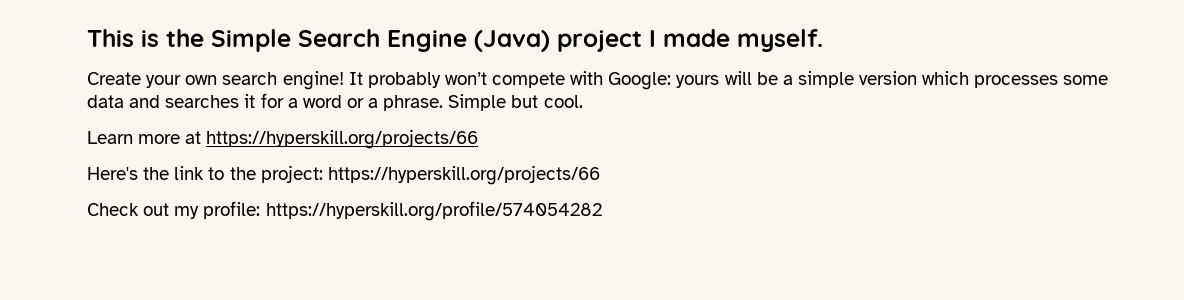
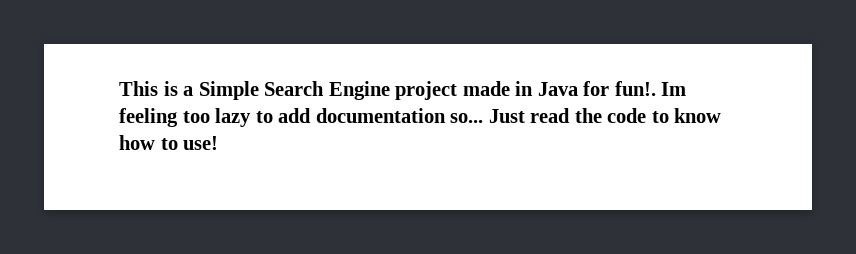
- This is the Simple Search Engine (Java) project I made myself.
- Create your own search engine! It probably won’t compete with Google: yours will be a simple version which processes some data and searches it for a word or a phrase. Simple but cool.
- Learn more at https://hyperskill.org/projects/66
- Here's the link to the project: https://hyperskill.org/projects/66
- Check out my profile: https://hyperskill.org/profile/574054282
+ This is a Simple Search Engine project made in Java for fun!. Im feeling too lazy to add documentation so... Just read the code to know how to use!

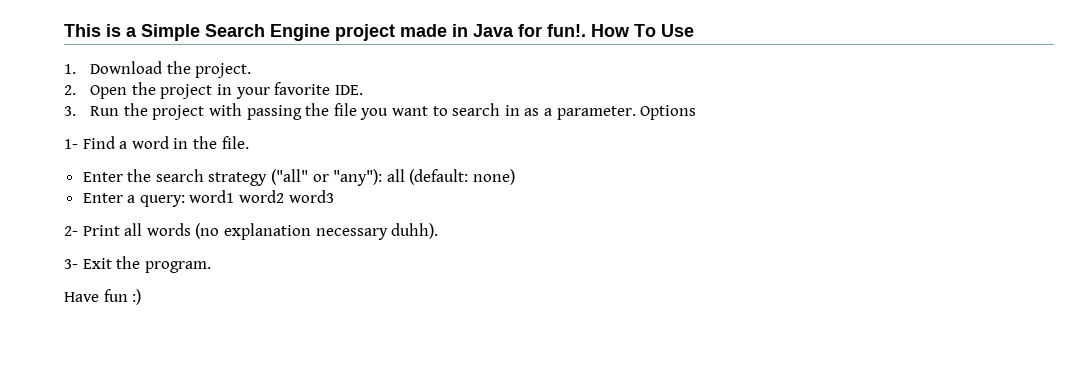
- Im feeling too lazy to add documentation so... Just read the code to know how to use!
+ How To Use
+ 1. Download the project.
+ 2. Open the project in your favorite IDE.
+ 3. Run the project with passing the file you want to search in as a parameter. Options
+ 1- Find a word in the file.
+ Enter the search strategy ("all" or "any"): all (default: none)
+ Enter a query: word1 word2 word3
+ 2- Print all words (no explanation necessary duhh).
+ 3- Exit the program.
+ Have fun :)

